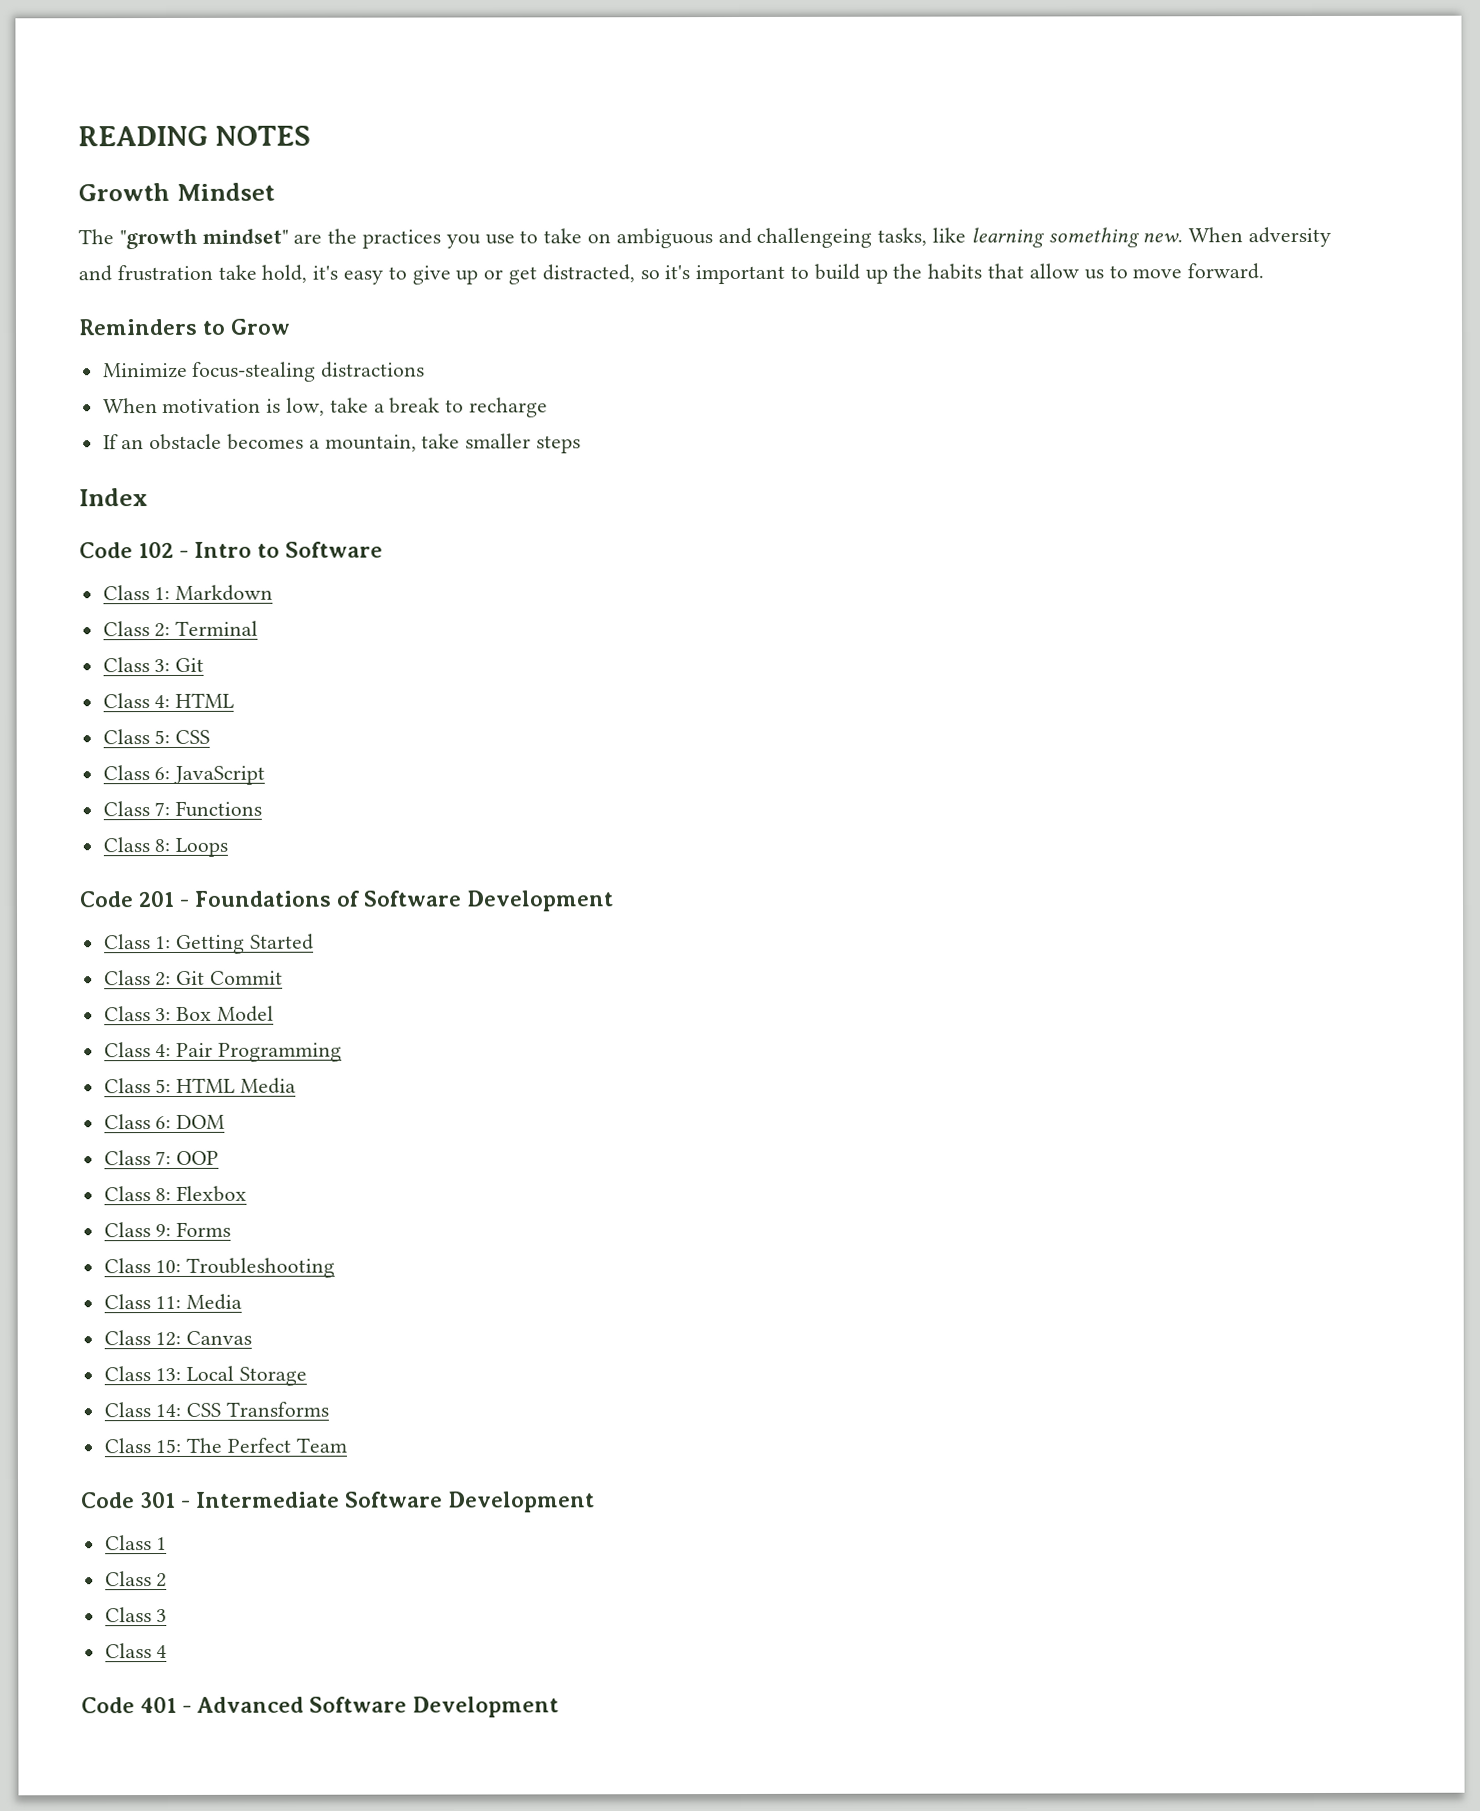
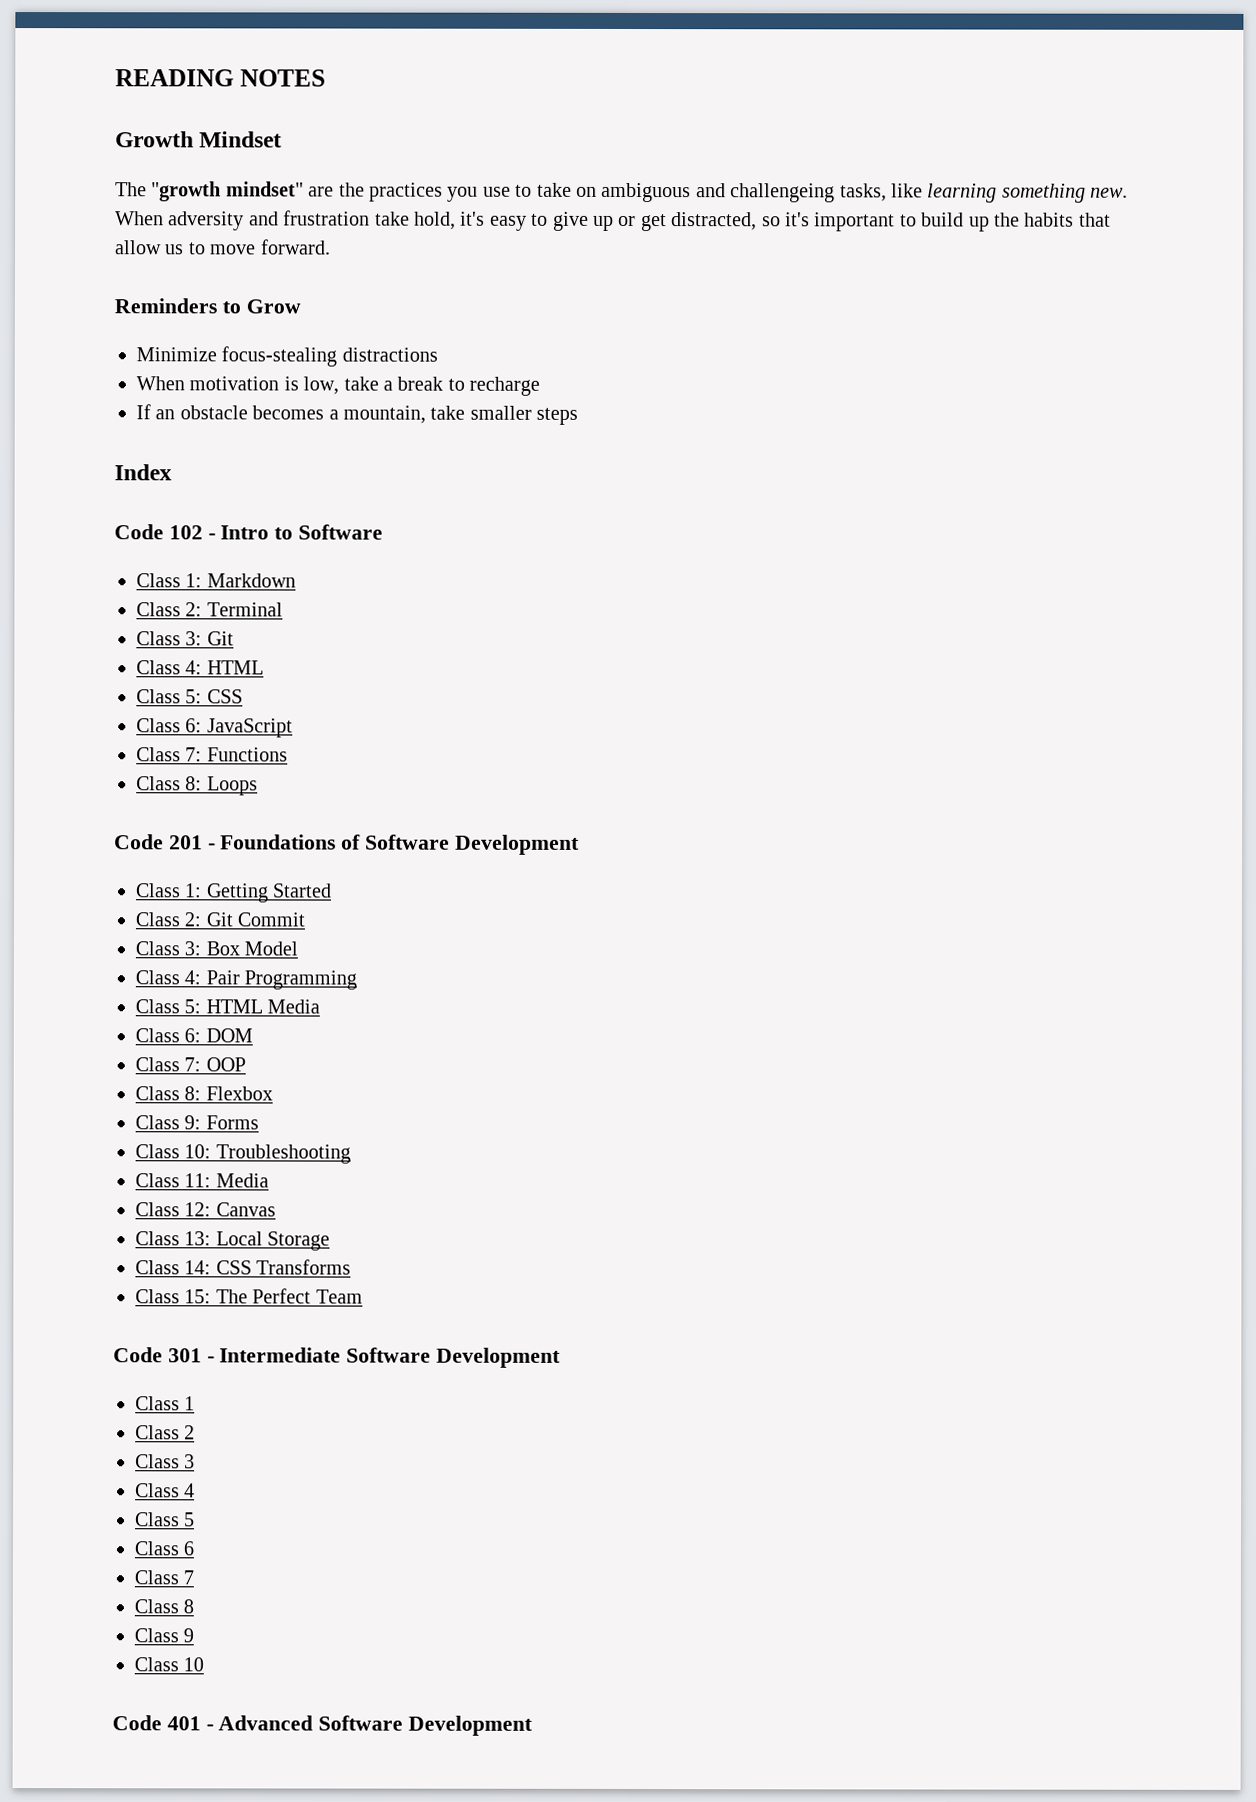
+ Class 5
+ Class 6
+ Class 7
+ Class 8
+ Class 9
+ Class 10

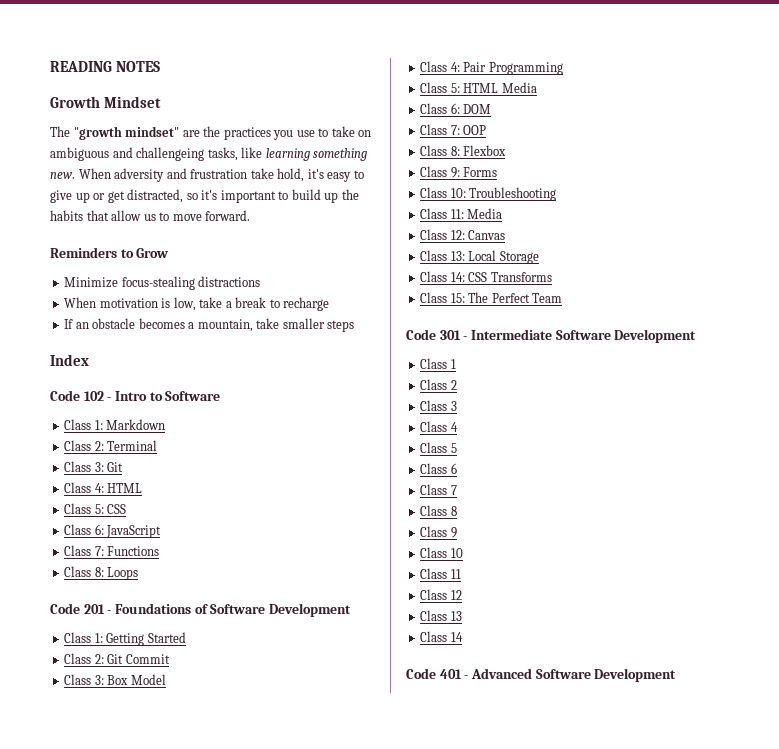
+ Class 11
+ Class 12
+ Class 13
+ Class 14

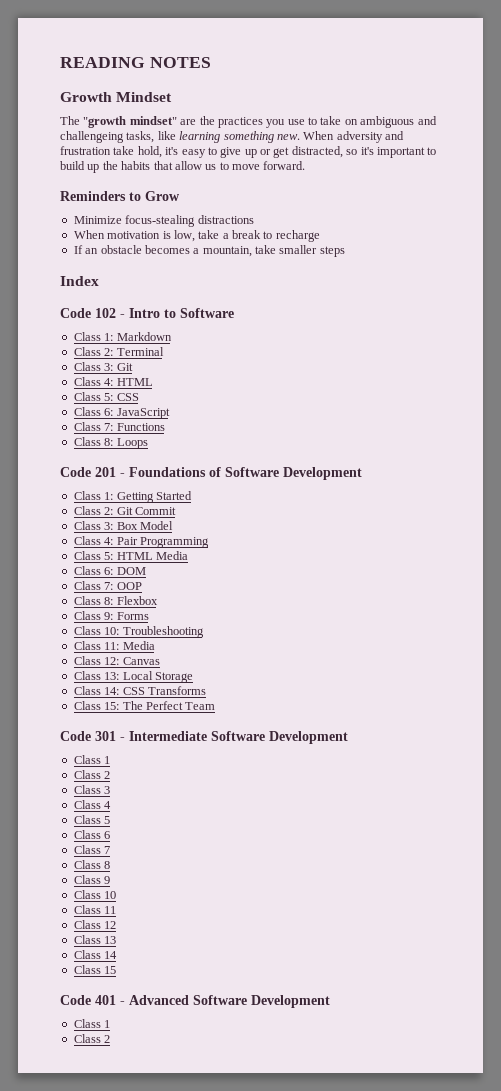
+ Class 15
  Code 401 - Advanced Software Development
+ Class 1
+ Class 2

